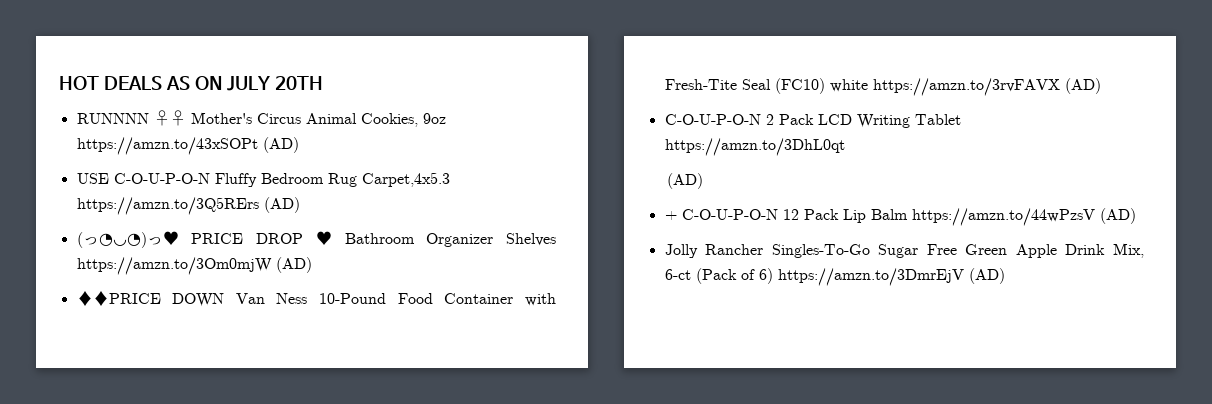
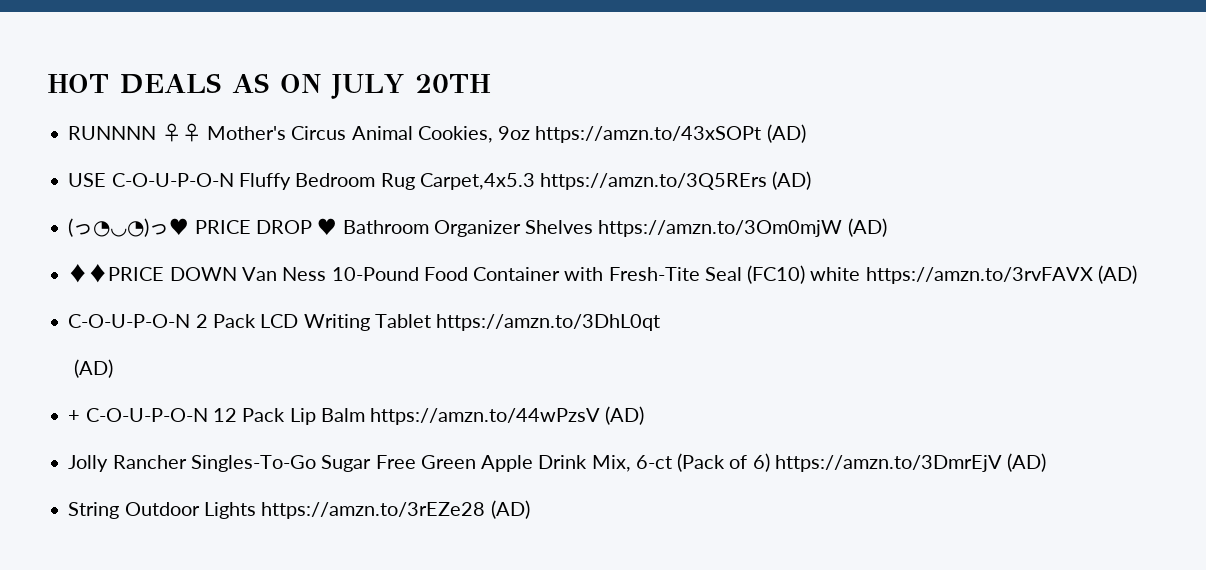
+ String Outdoor Lights https://amzn.to/3rEZe28 (AD)

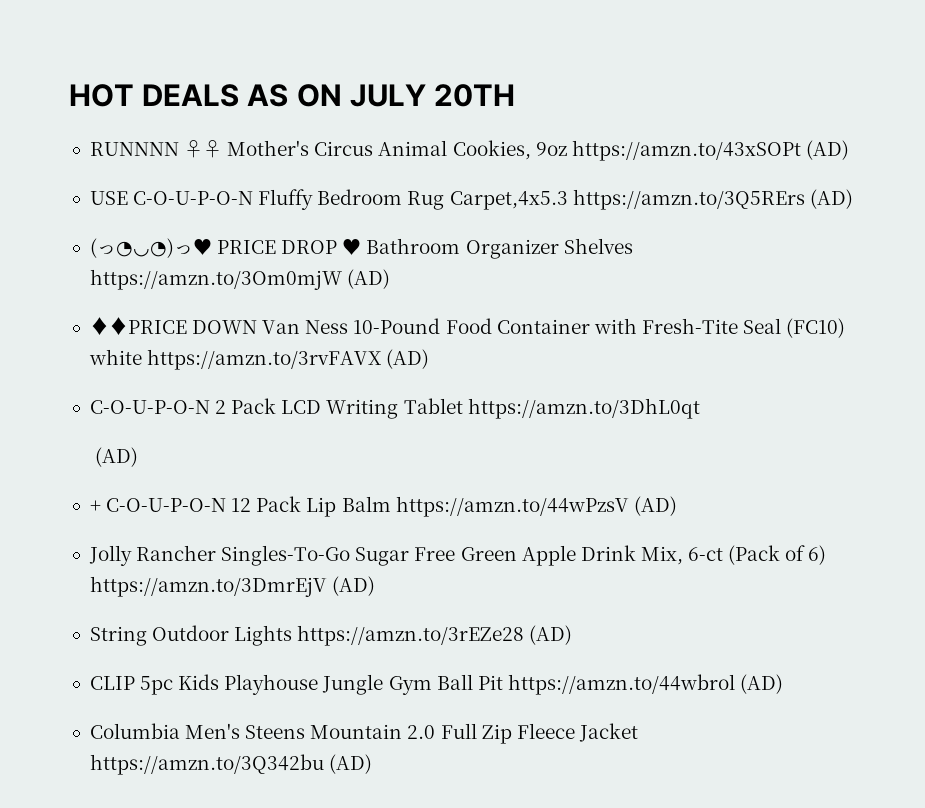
+ CLIP 5pc Kids Playhouse Jungle Gym Ball Pit https://amzn.to/44wbrol (AD)
+ Columbia Men's Steens Mountain 2.0 Full Zip Fleece Jacket https://amzn.to/3Q342bu (AD)

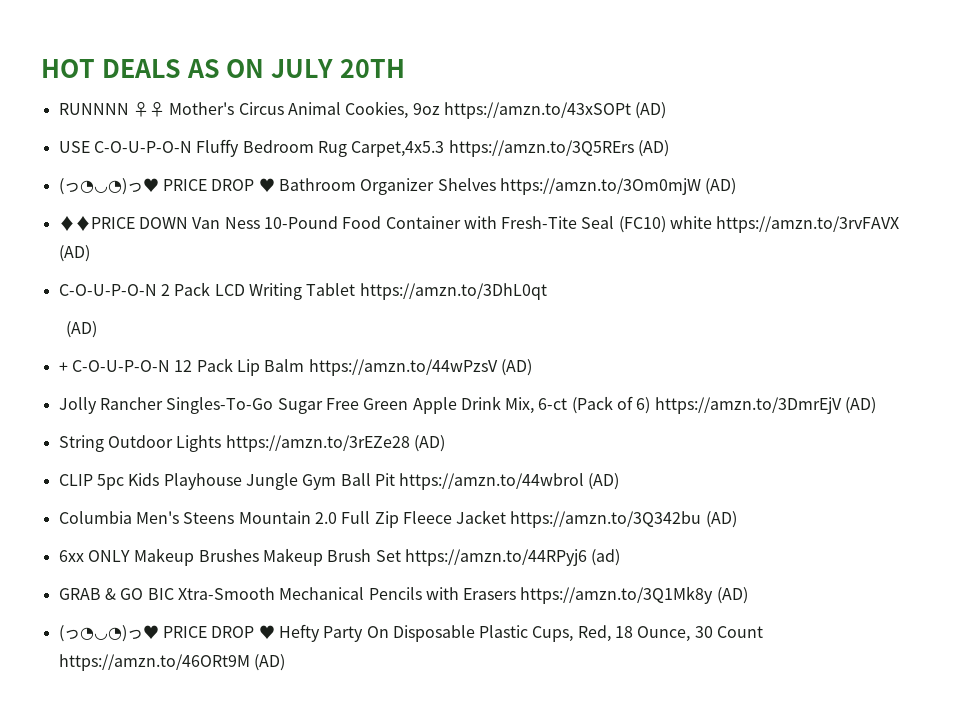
+ 6xx ONLY Makeup Brushes Makeup Brush Set https://amzn.to/44RPyj6 (ad)
+ GRAB & GO BIC Xtra-Smooth Mechanical Pencils with Erasers https://amzn.to/3Q1Mk8y (AD)
+ (っ◔◡◔)っ♥ PRICE DROP ♥ Hefty Party On Disposable Plastic Cups, Red, 18 Ounce, 30 Count https://amzn.to/46ORt9M (AD)

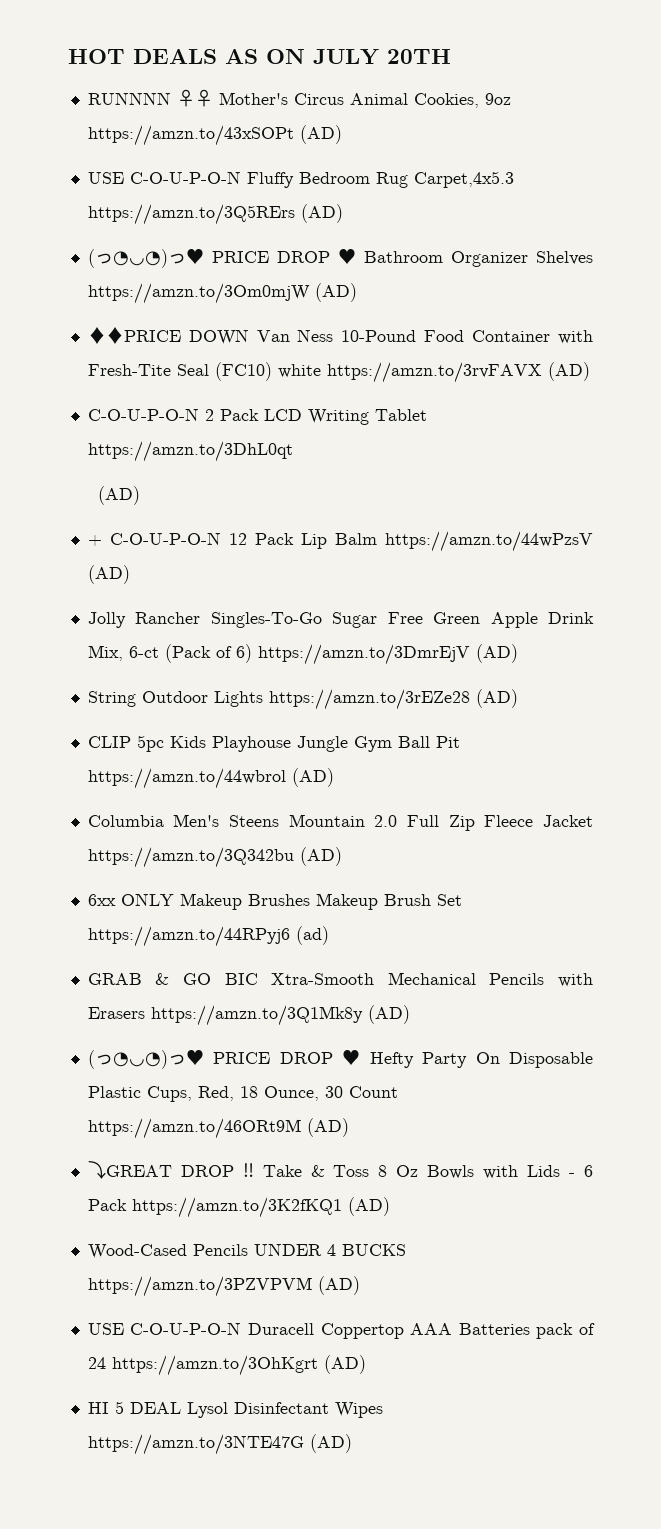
+ ⤵GREAT DROP ‼ Take & Toss 8 Oz Bowls with Lids - 6 Pack https://amzn.to/3K2fKQ1 (AD)
+ Wood-Cased Pencils UNDER 4 BUCKS https://amzn.to/3PZVPVM (AD)
+ USE C-O-U-P-O-N Duracell Coppertop AAA Batteries pack of 24 https://amzn.to/3OhKgrt (AD)
+ HI 5 DEAL Lysol Disinfectant Wipes https://amzn.to/3NTE47G (AD)

